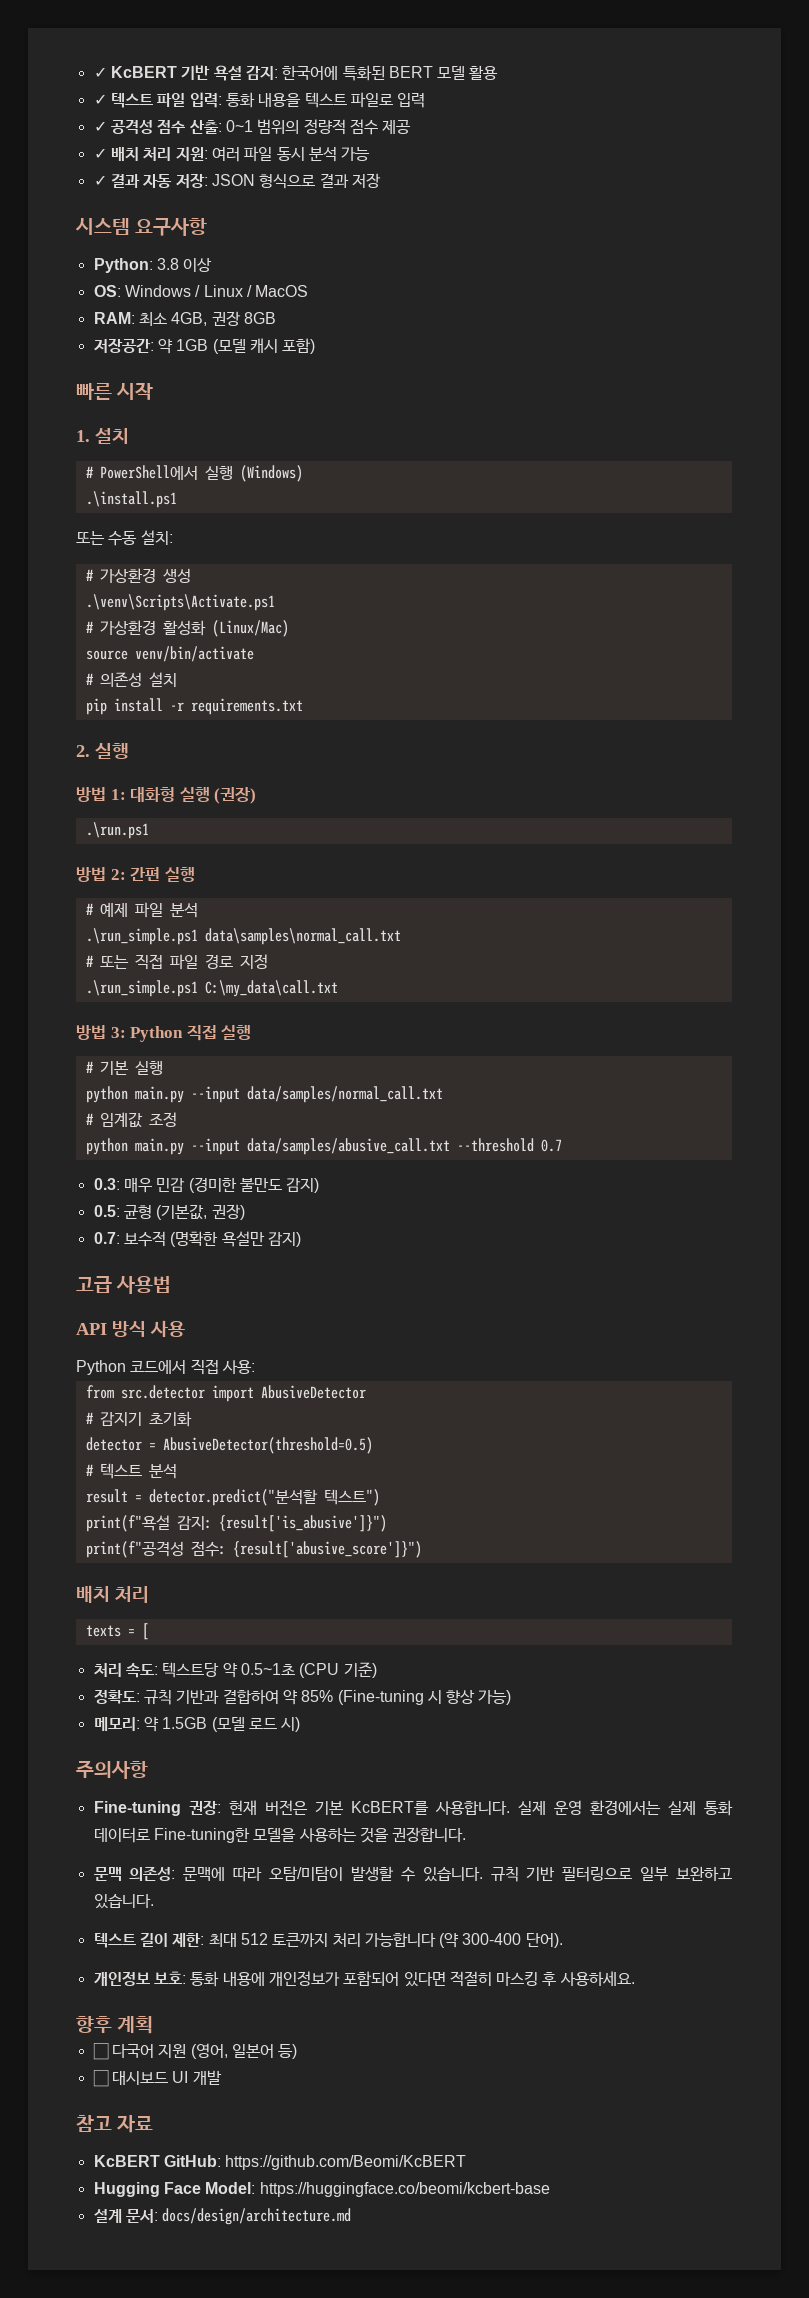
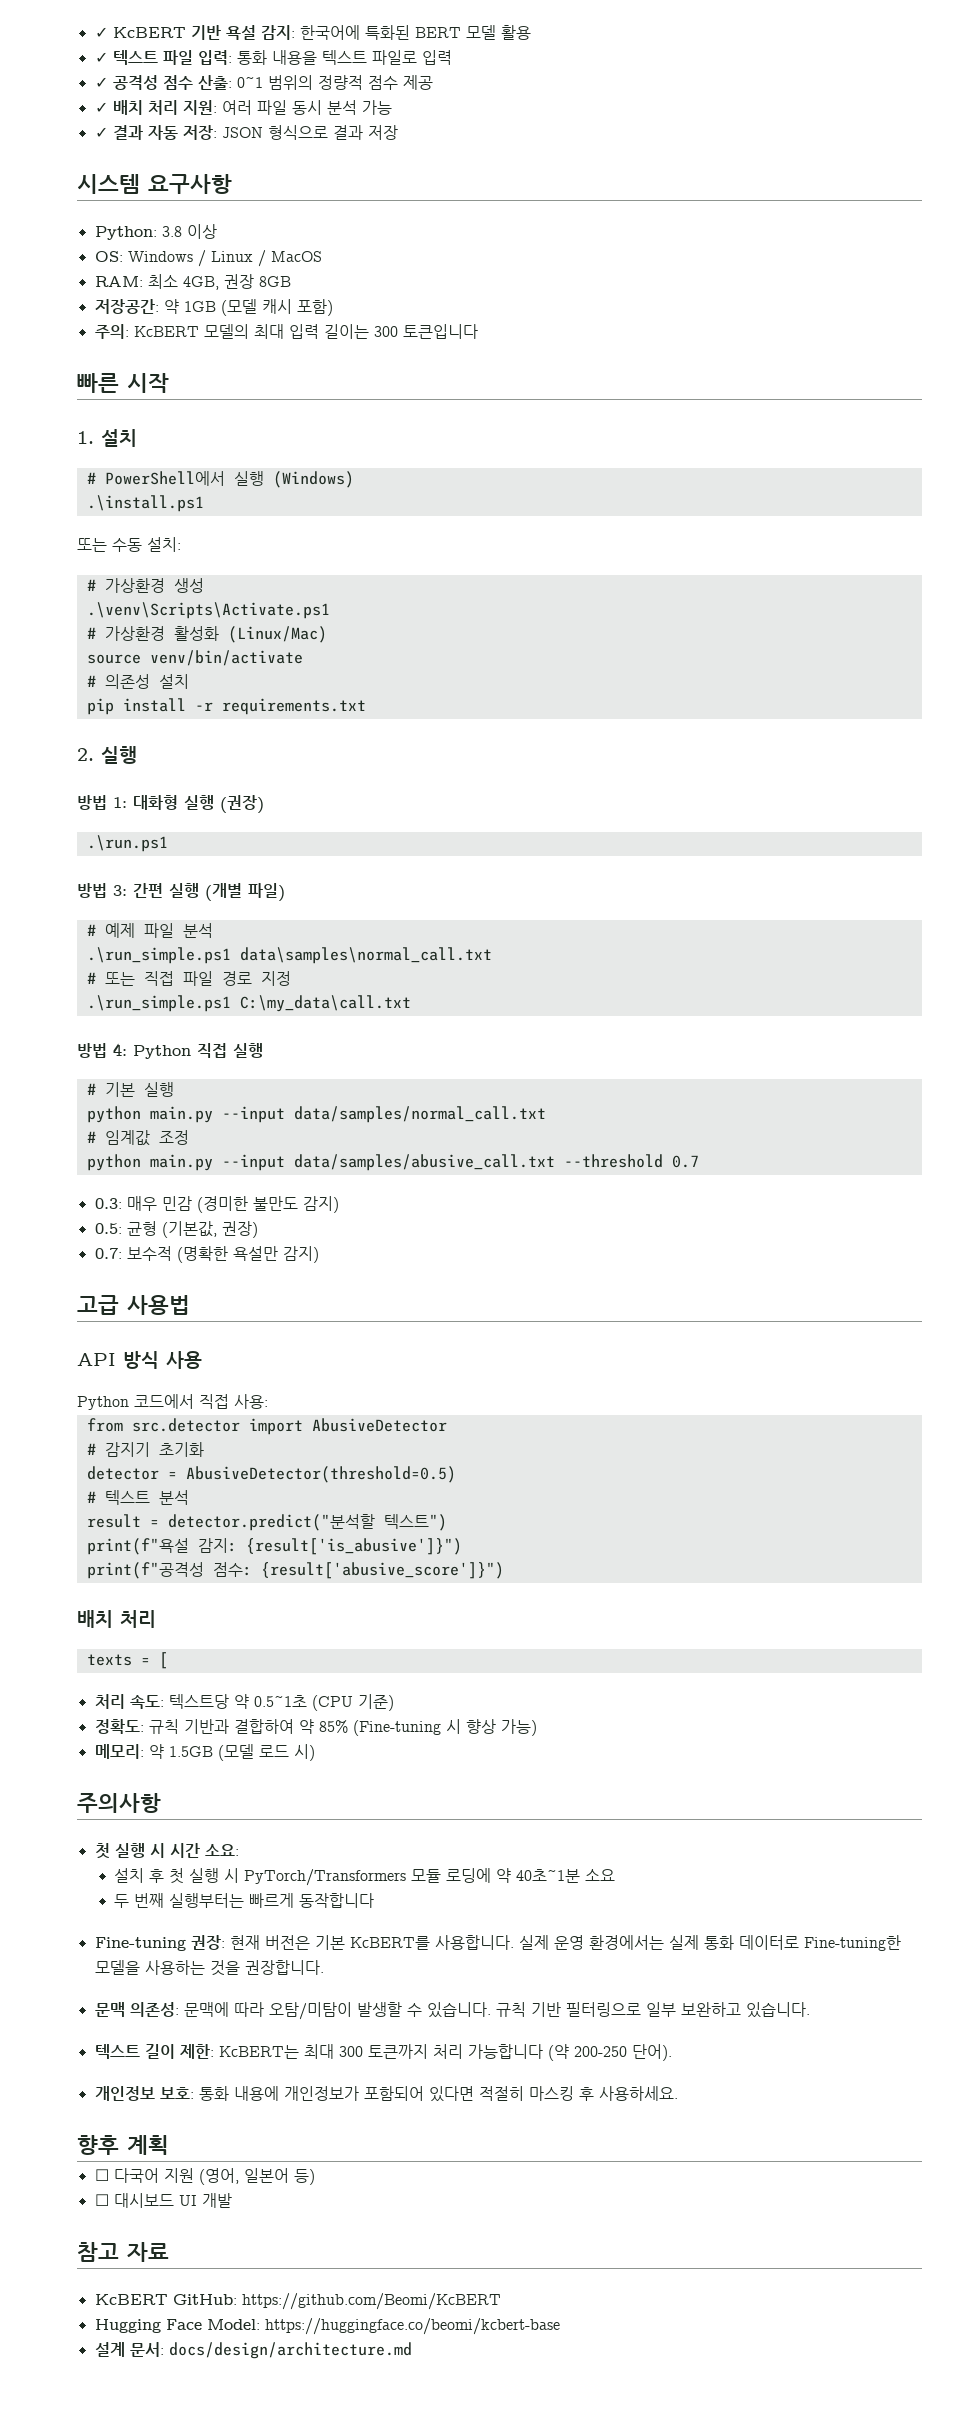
+ 주의: KcBERT 모델의 최대 입력 길이는 300 토큰입니다
- 방법 2: 간편 실행
+ 방법 3: 간편 실행 (개별 파일)
- 방법 3: Python 직접 실행
+ 방법 4: Python 직접 실행
+ 첫 실행 시 시간 소요:
+ 설치 후 첫 실행 시 PyTorch/Transformers 모듈 로딩에 약 40초~1분 소요
+ 두 번째 실행부터는 빠르게 동작합니다
- 텍스트 길이 제한: 최대 512 토큰까지 처리 가능합니다 (약 300-400 단어).
+ 텍스트 길이 제한: KcBERT는 최대 300 토큰까지 처리 가능합니다 (약 200-250 단어).

